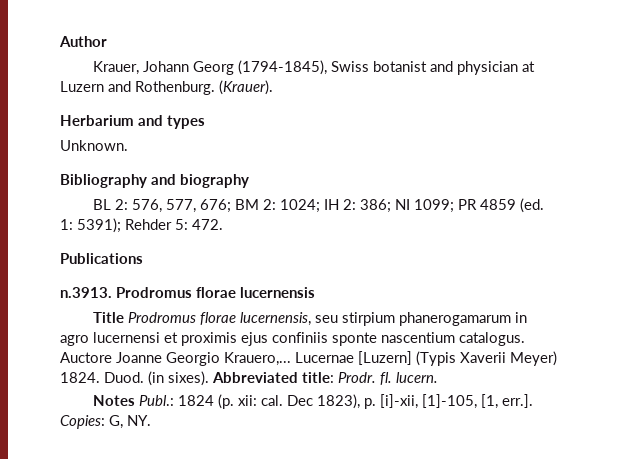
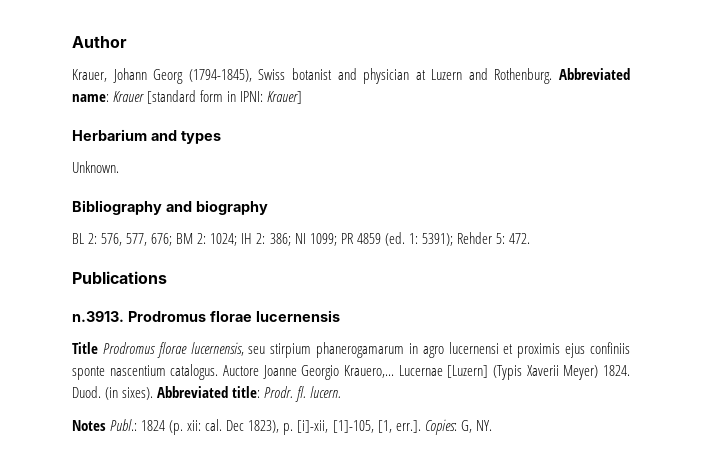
- (Krauer).
+ Abbreviated name: Krauer [standard form in IPNI: Krauer]

